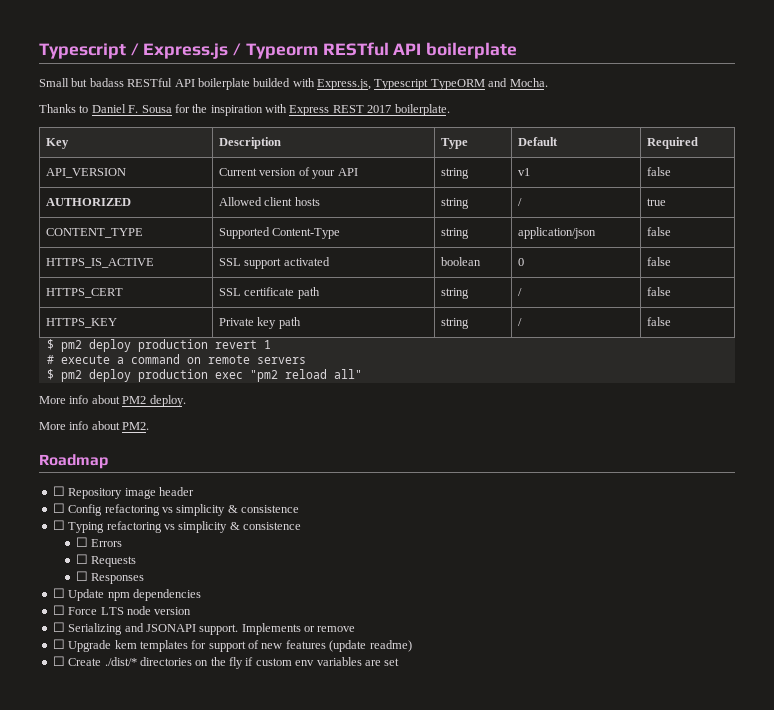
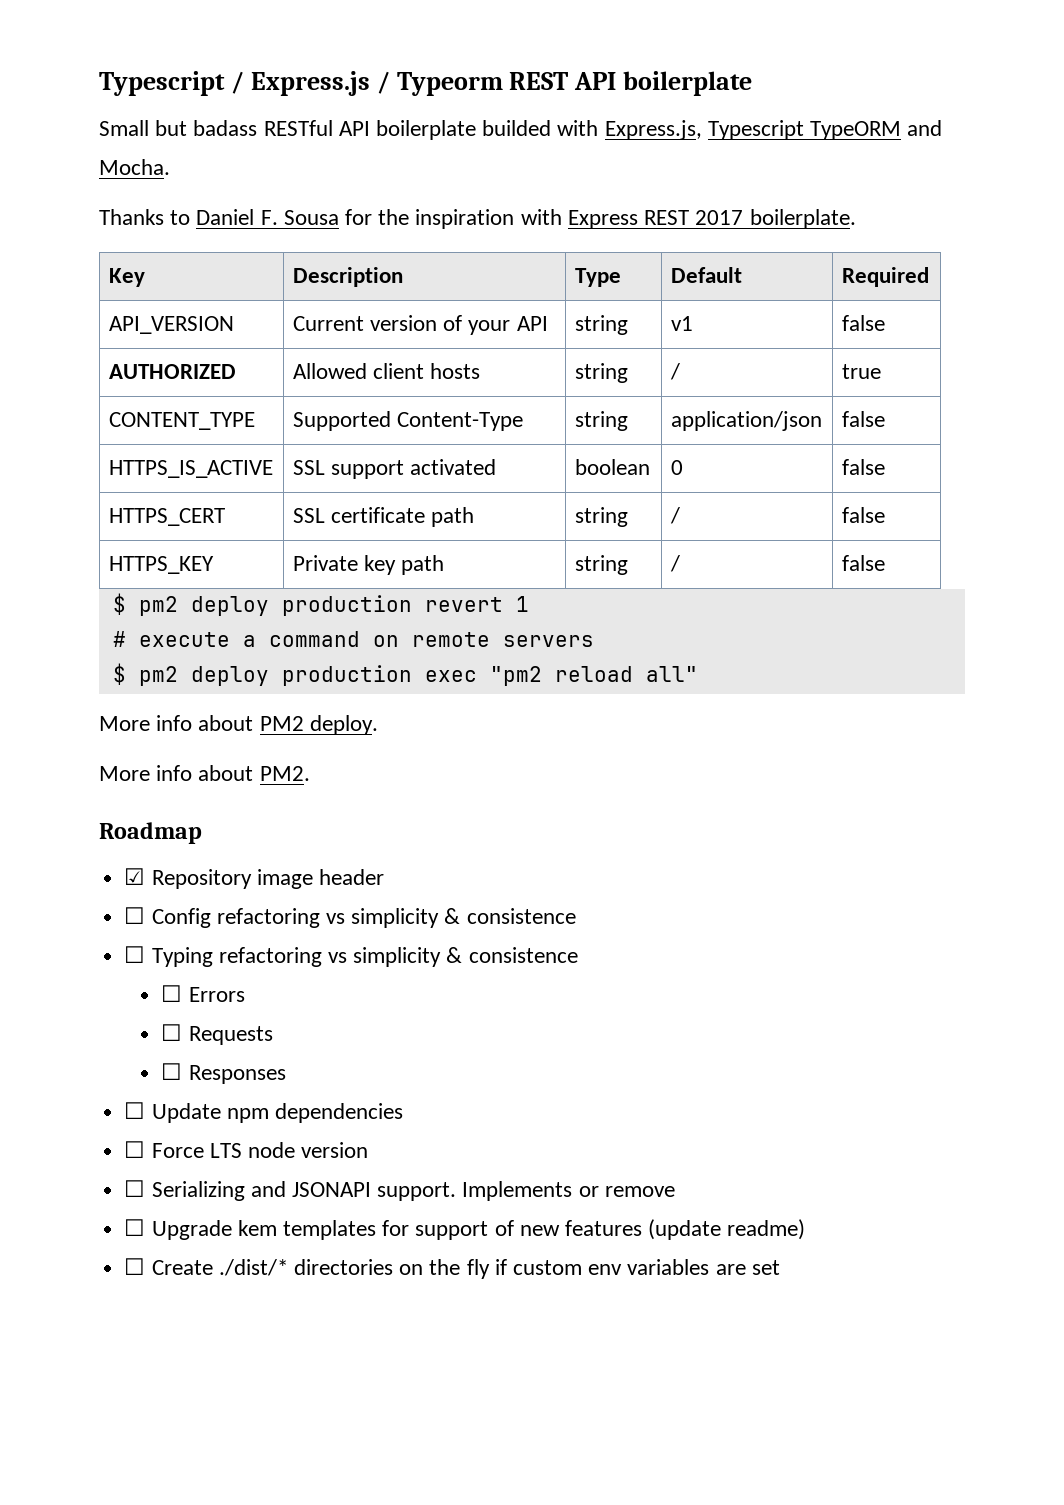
- Typescript / Express.js / Typeorm RESTful API boilerplate
+ Typescript / Express.js / Typeorm REST API boilerplate
- ☐ Repository image header
+ ☑ Repository image header

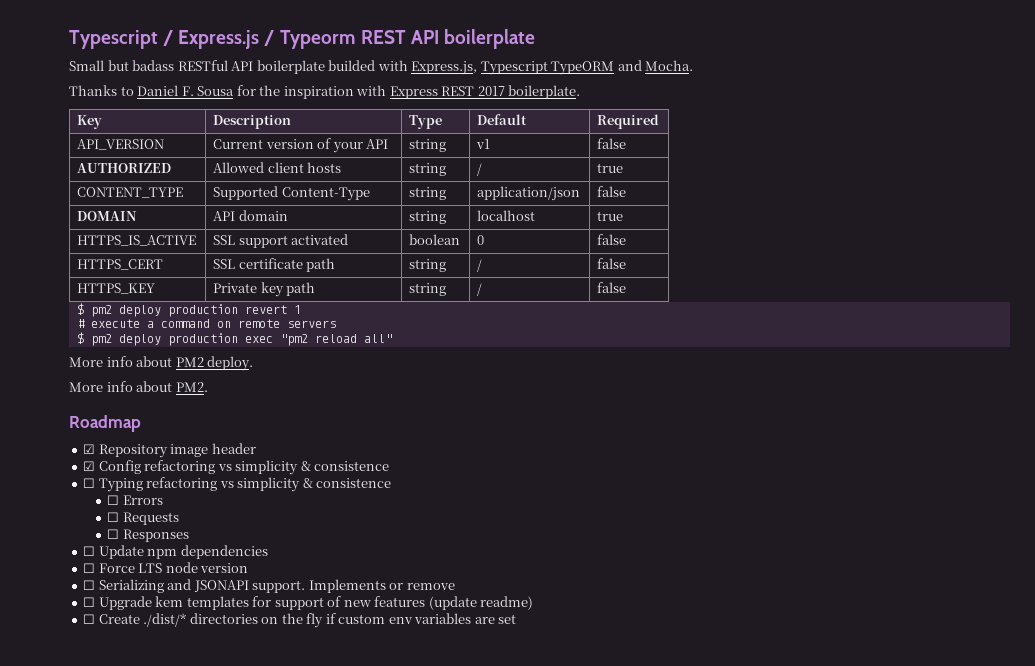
+ DOMAIN | API domain | string | localhost | true
- ☐ Config refactoring vs simplicity & consistence
+ ☑ Config refactoring vs simplicity & consistence

